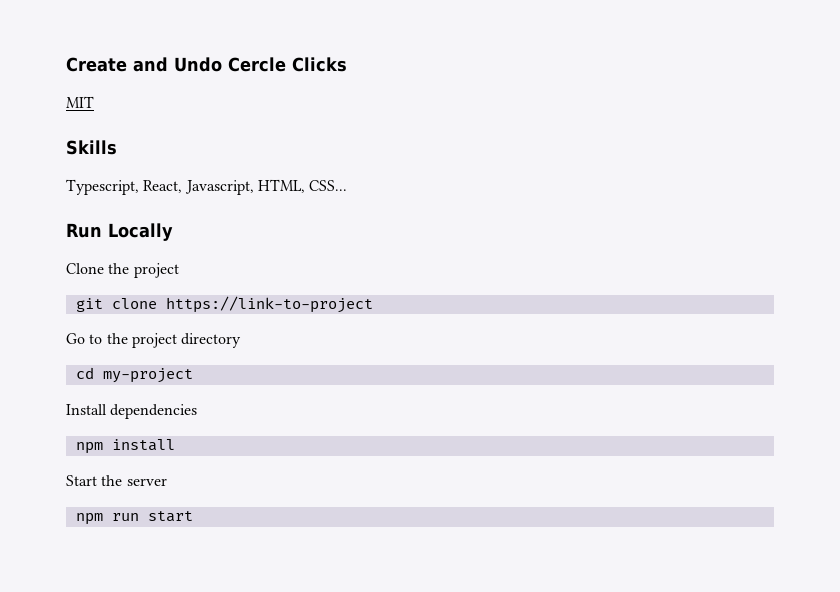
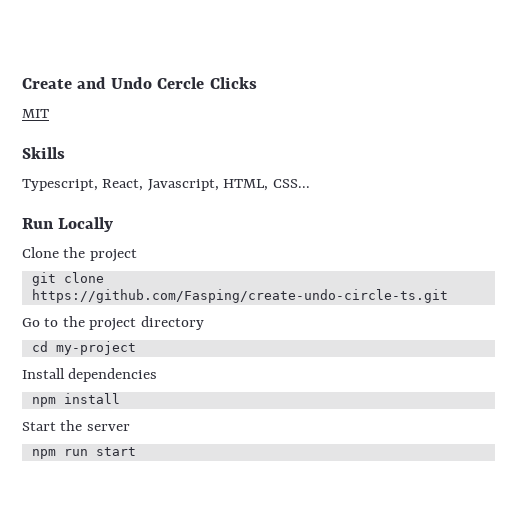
- git clone https://link-to-project
+ git clone https://github.com/Fasping/create-undo-circle-ts.git

